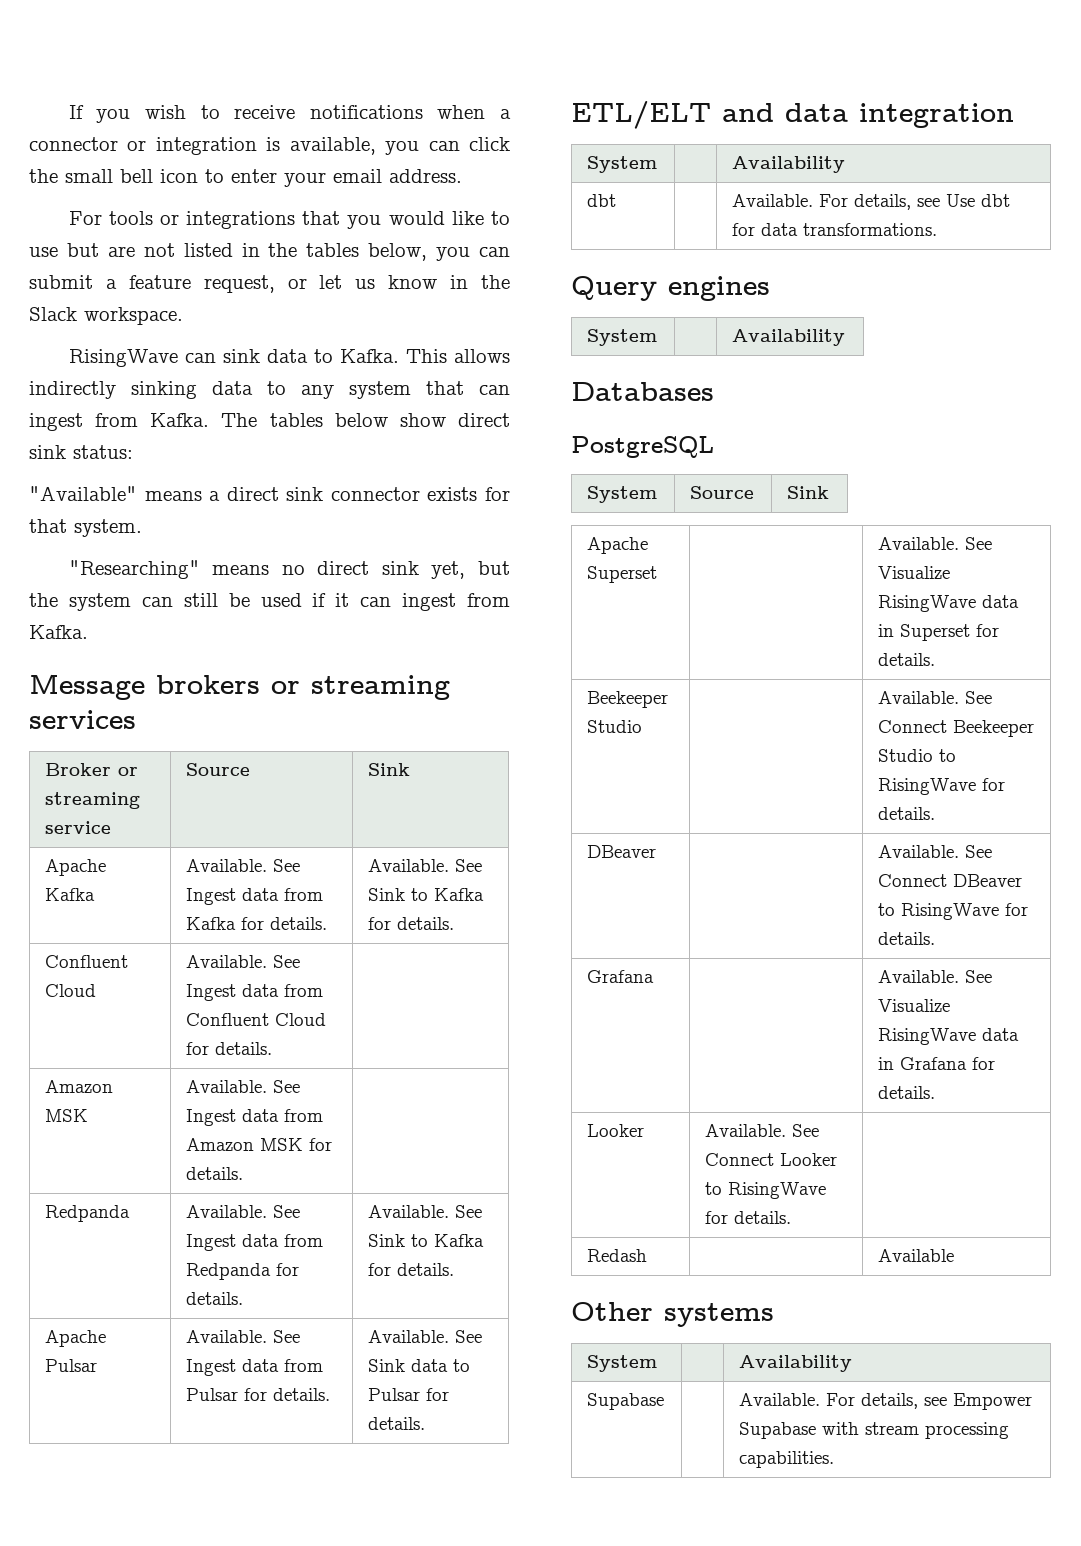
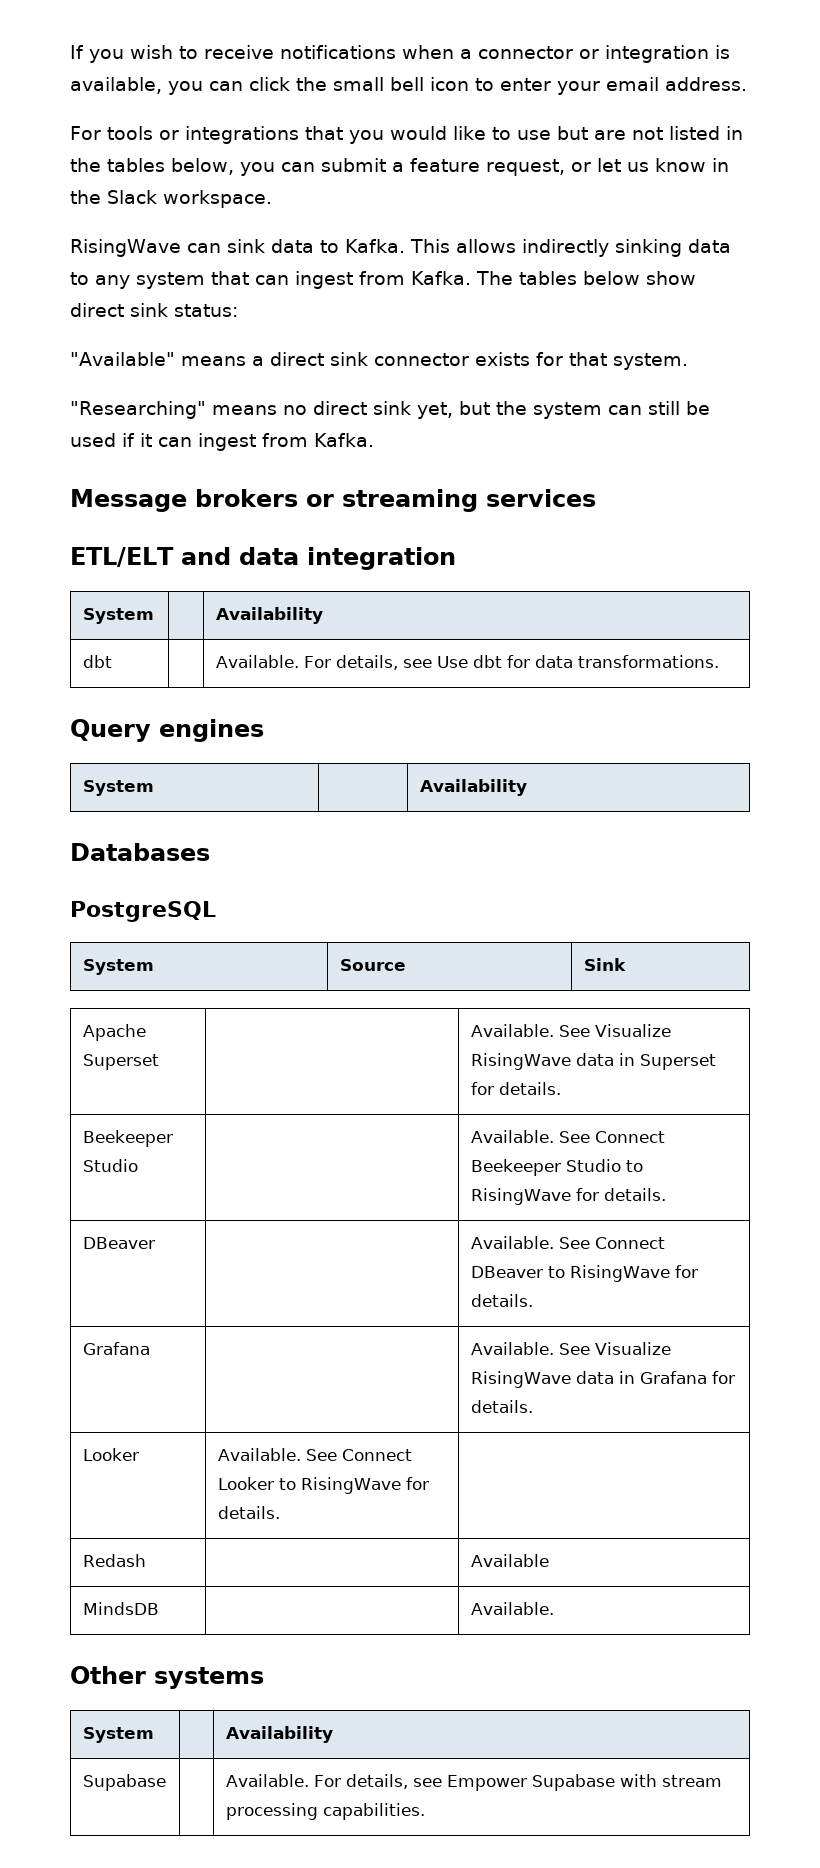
- Broker or streaming service | Source | Sink
- Apache Kafka | Available. See Ingest data from Kafka for details. | Available. See Sink to Kafka for details.
- Confluent Cloud | Available. See Ingest data from Confluent Cloud for details. |
- Amazon MSK | Available. See Ingest data from Amazon MSK for details. |
- Redpanda | Available. See Ingest data from Redpanda for details. | Available. See Sink to Kafka for details.
- Apache Pulsar | Available. See Ingest data from Pulsar for details. | Available. See Sink data to Pulsar for details.
+ MindsDB | | Available.

